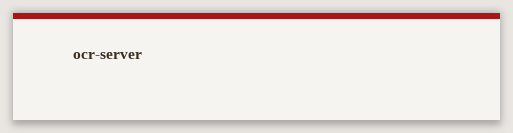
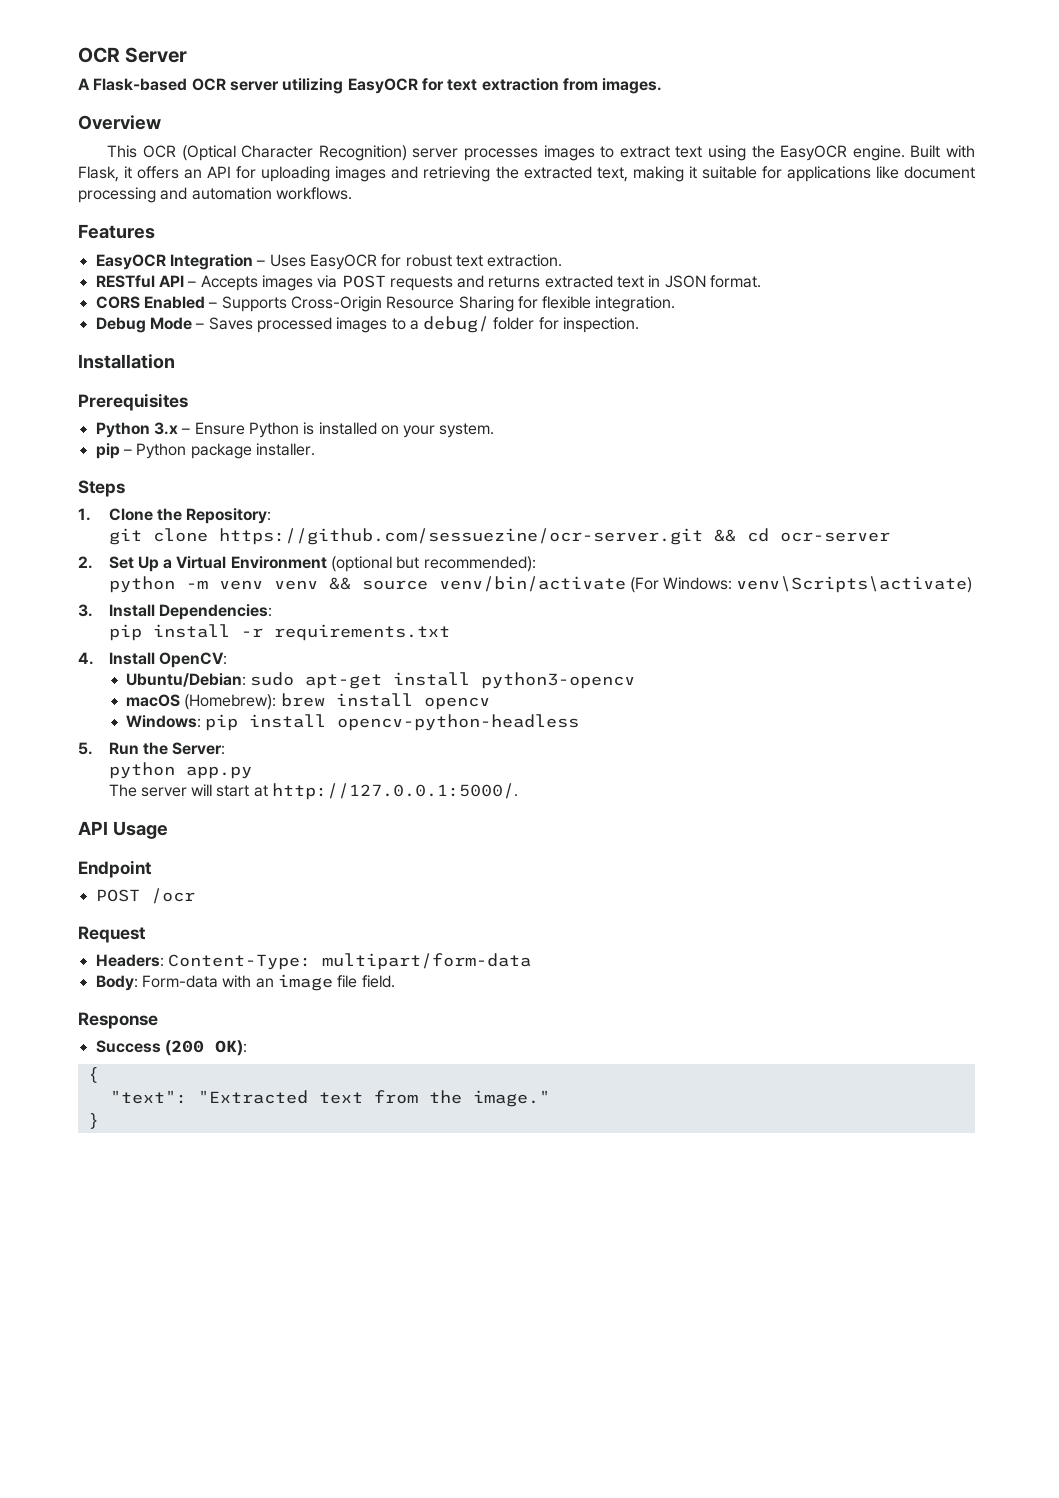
- ocr-server
+ OCR Server
+ A Flask-based OCR server utilizing EasyOCR for text extraction from images.
+ Overview
+ This OCR (Optical Character Recognition) server processes images to extract text using the EasyOCR engine. Built with Flask, it offers an API for uploading images and retrieving the extracted text, making it suitable for applications like document processing and automation workflows.
+ Features
+ EasyOCR Integration – Uses EasyOCR for robust text extraction.
+ RESTful API – Accepts images via POST requests and returns extracted text in JSON format.
+ CORS Enabled – Supports Cross-Origin Resource Sharing for flexible integration.
+ Debug Mode – Saves processed images to a debug/ folder for inspection.
+ Installation
+ Prerequisites
+ Python 3.x – Ensure Python is installed on your system.
+ pip – Python package installer.
+ Steps
+ 1. Clone the Repository:
+ git clone https://github.com/sessuezine/ocr-server.git && cd ocr-server
+ 2. Set Up a Virtual Environment (optional but recommended):
+ python -m venv venv && source venv/bin/activate (For Windows: venv\Scripts\activate)
+ 3. Install Dependencies:
+ pip install -r requirements.txt
+ 4. Install OpenCV:
+ Ubuntu/Debian: sudo apt-get install python3-opencv
+ macOS (Homebrew): brew install opencv
+ Windows: pip install opencv-python-headless
+ 5. Run the Server:
+ python app.py
+ The server will start at http://127.0.0.1:5000/.
+ API Usage
+ Endpoint
+ POST /ocr
+ Request
+ Headers: Content-Type: multipart/form-data
+ Body: Form-data with an image file field.
+ Response
+ Success (200 OK):
+ {
+ "text": "Extracted text from the image."
+ }

